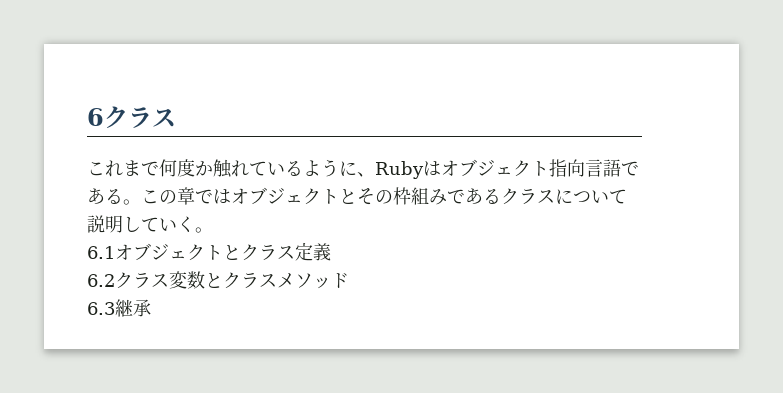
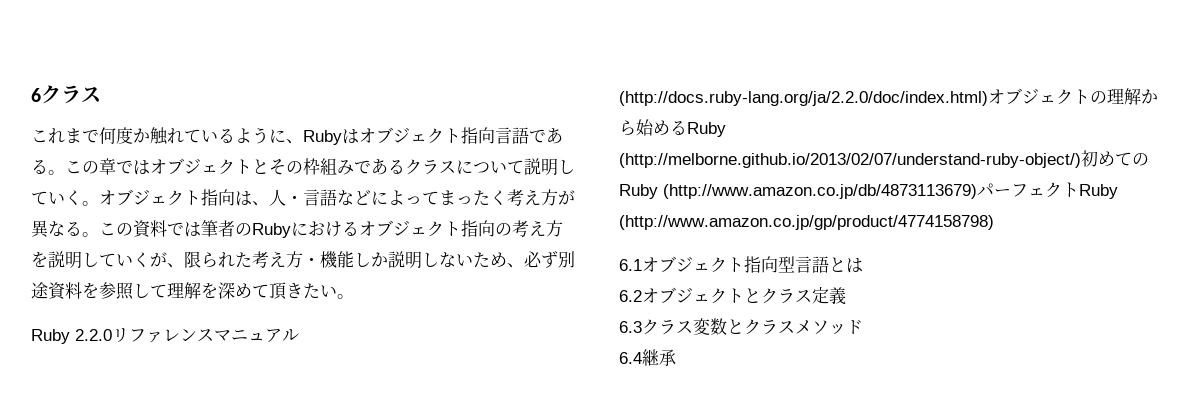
- この章ではオブジェクトとその枠組みであるクラスについて説明していく。
- 6.1オブジェクトとクラス定義
+ この章ではオブジェクトとその枠組みであるクラスについて説明していく。オブジェクト指向は、人・言語などによってまったく考え方が異なる。この資料では筆者のRubyにおけるオブジェクト指向の考え方を説明していくが、限られた考え方・機能しか説明しないため、必ず別途資料を参照して理解を深めて頂きたい。
+ Ruby 2.2.0リファレンスマニュアル(http://docs.ruby-lang.org/ja/2.2.0/doc/index.html)オブジェクトの理解から始めるRuby (http://melborne.github.io/2013/02/07/understand-ruby-object/)初めてのRuby (http://www.amazon.co.jp/db/4873113679)パーフェクトRuby (http://www.amazon.co.jp/gp/product/4774158798)
+ 6.1オブジェクト指向型言語とは
+ 6.2オブジェクトとクラス定義
- 6.2クラス変数とクラスメソッド
+ 6.3クラス変数とクラスメソッド
- 6.3継承
+ 6.4継承

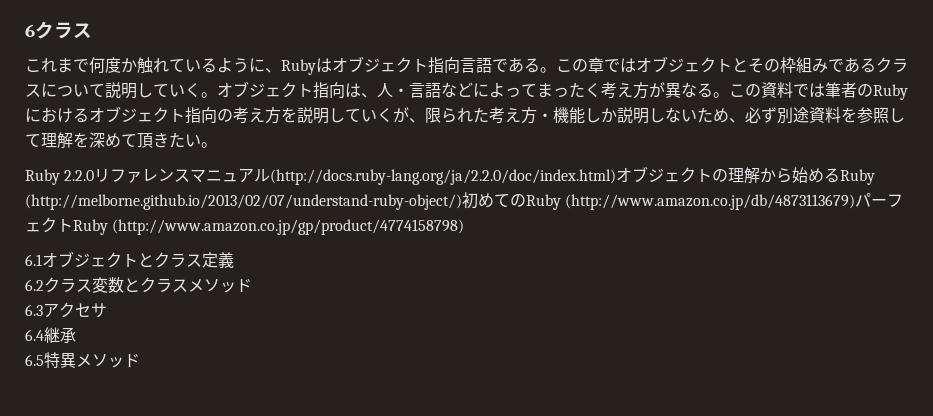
- 6.1オブジェクト指向型言語とは
- 6.2オブジェクトとクラス定義
+ 6.1オブジェクトとクラス定義
- 6.3クラス変数とクラスメソッド
+ 6.2クラス変数とクラスメソッド
+ 6.3アクセサ
+ 6.5特異メソッド

